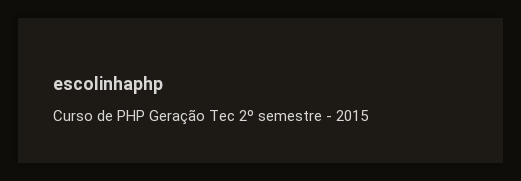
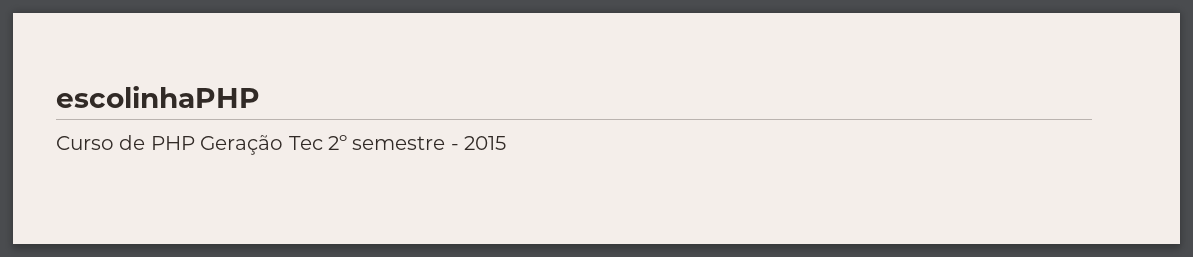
- escolinhaphp
+ escolinhaPHP

